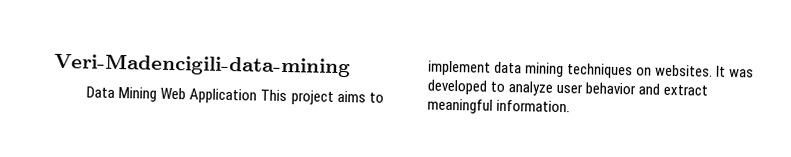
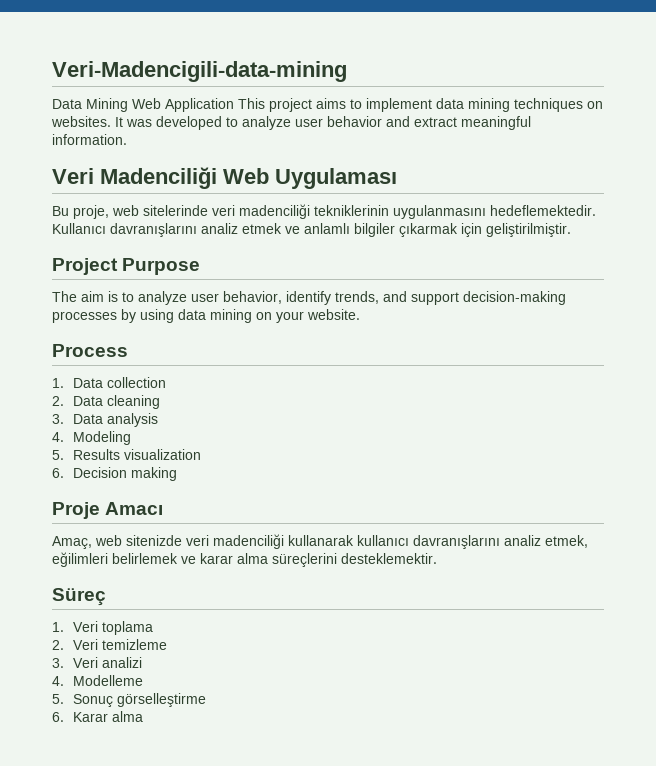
+ Veri Madenciliği Web Uygulaması
+ Bu proje, web sitelerinde veri madenciliği tekniklerinin uygulanmasını hedeflemektedir. Kullanıcı davranışlarını analiz etmek ve anlamlı bilgiler çıkarmak için geliştirilmiştir.
+ Project Purpose
+ The aim is to analyze user behavior, identify trends, and support decision-making processes by using data mining on your website.
+ Process
+ 1. Data collection
+ 2. Data cleaning
+ 3. Data analysis
+ 4. Modeling
+ 5. Results visualization
+ 6. Decision making
+ Proje Amacı
+ Amaç, web sitenizde veri madenciliği kullanarak kullanıcı davranışlarını analiz etmek, eğilimleri belirlemek ve karar alma süreçlerini desteklemektir.
+ Süreç
+ 1. Veri toplama
+ 2. Veri temizleme
+ 3. Veri analizi
+ 4. Modelleme
+ 5. Sonuç görselleştirme
+ 6. Karar alma

